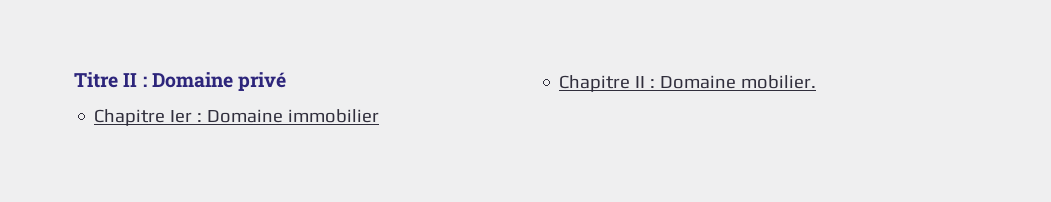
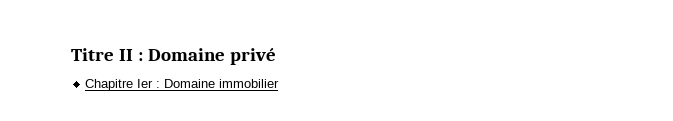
- Chapitre II : Domaine mobilier.

